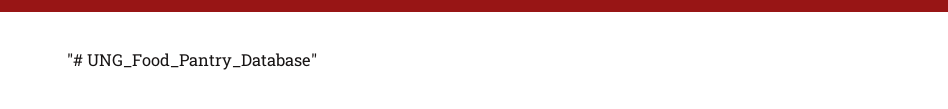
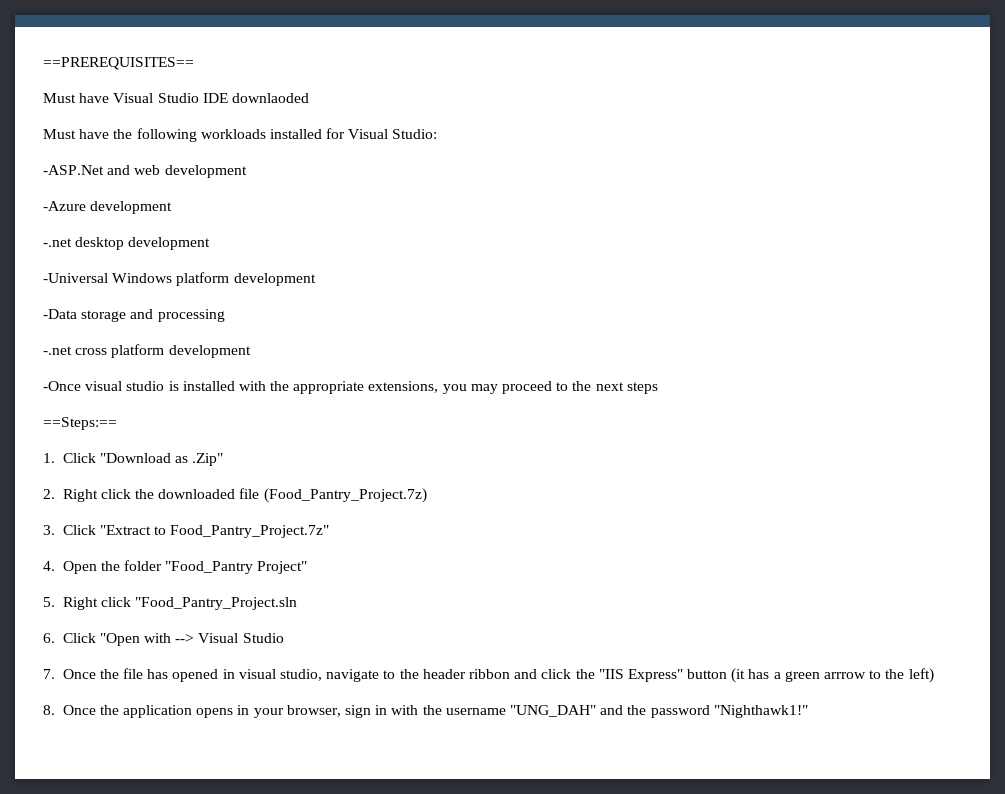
- "# UNG_Food_Pantry_Database"
+ ==PREREQUISITES==
+ Must have Visual Studio IDE downlaoded
+ Must have the following workloads installed for Visual Studio:
+ -ASP.Net and web development
+ -Azure development
+ -.net desktop development
+ -Universal Windows platform development
+ -Data storage and processing
+ -.net cross platform development
+ -Once visual studio is installed with the appropriate extensions, you may proceed to the next steps
+ ==Steps:==
+ 1. Click "Download as .Zip"
+ 2. Right click the downloaded file (Food_Pantry_Project.7z)
+ 3. Click "Extract to Food_Pantry_Project.7z"
+ 4. Open the folder "Food_Pantry Project"
+ 5. Right click "Food_Pantry_Project.sln
+ 6. Click "Open with --> Visual Studio
+ 7. Once the file has opened in visual studio, navigate to the header ribbon and click the "IIS Express" button (it has a green arrrow to the left)
+ 8. Once the application opens in your browser, sign in with the username "UNG_DAH" and the password "Nighthawk1!"

